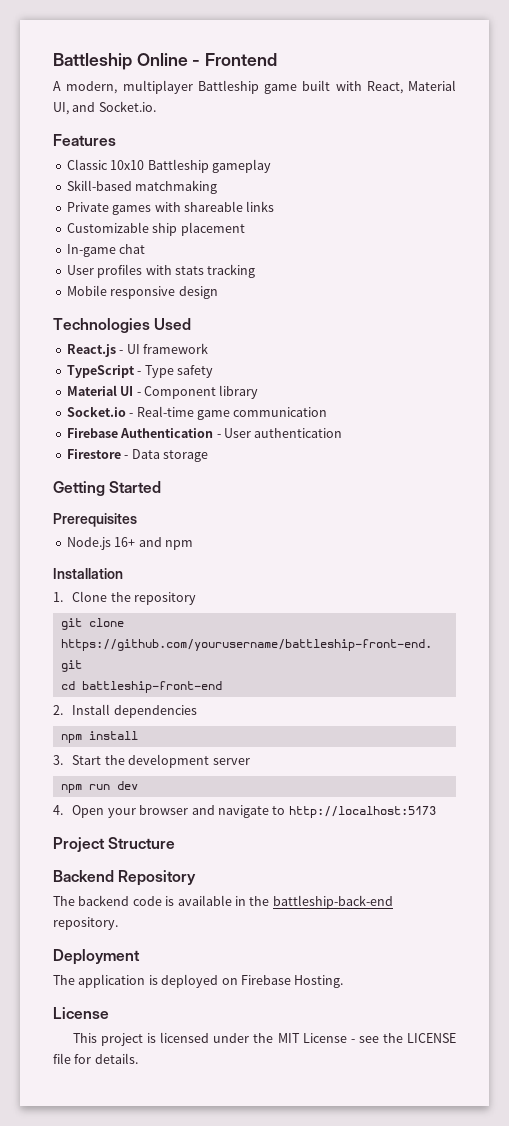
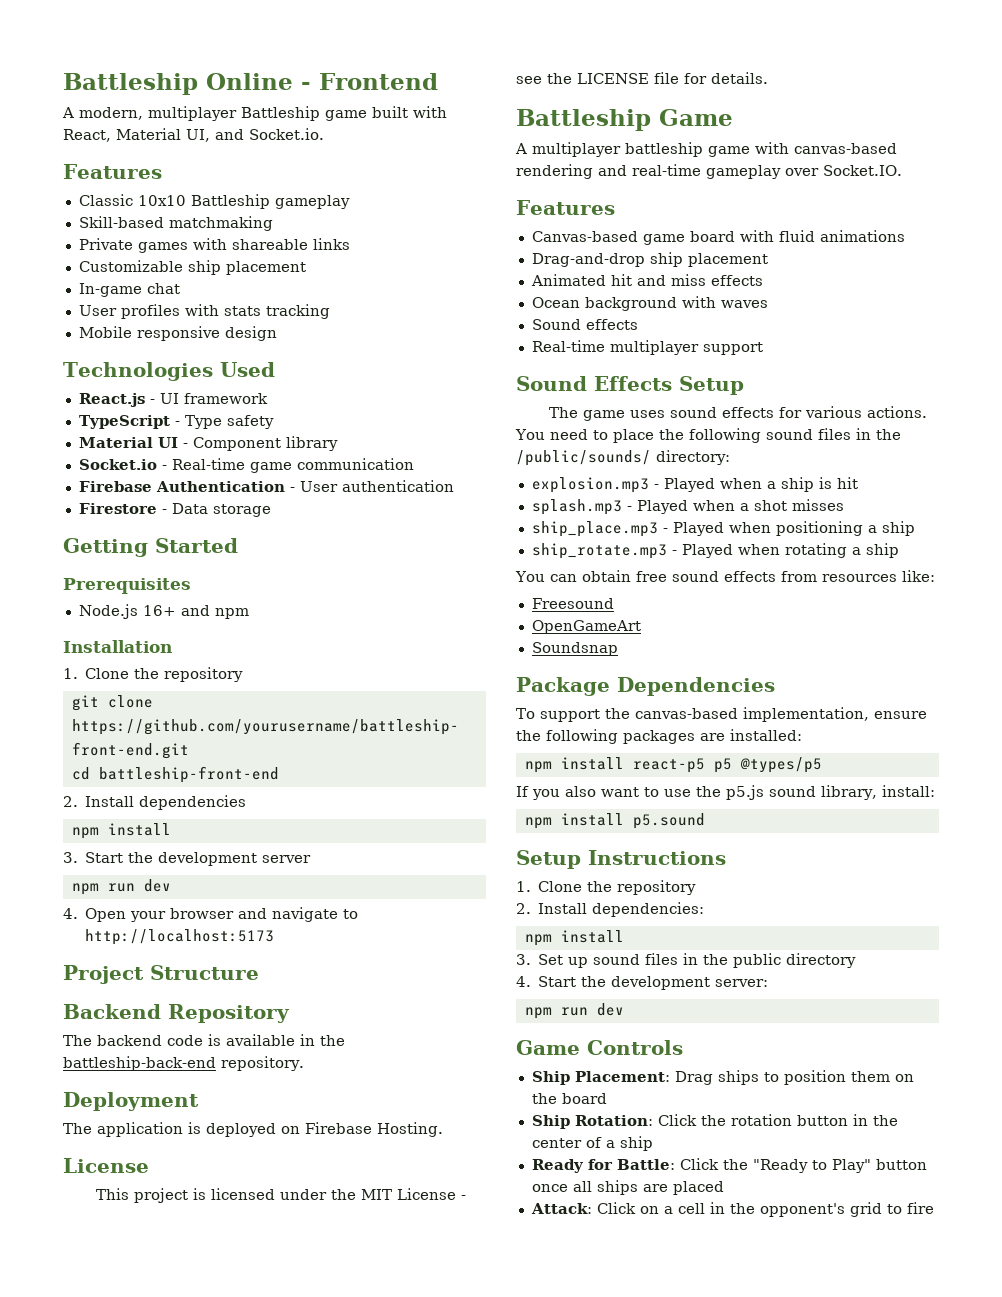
+ Battleship Game
+ A multiplayer battleship game with canvas-based rendering and real-time gameplay over Socket.IO.
+ Features
+ Canvas-based game board with fluid animations
+ Drag-and-drop ship placement
+ Animated hit and miss effects
+ Ocean background with waves
+ Sound effects
+ Real-time multiplayer support
+ Sound Effects Setup
+ The game uses sound effects for various actions. You need to place the following sound files in the /public/sounds/ directory:
+ explosion.mp3 - Played when a ship is hit
+ splash.mp3 - Played when a shot misses
+ ship_place.mp3 - Played when positioning a ship
+ ship_rotate.mp3 - Played when rotating a ship
+ You can obtain free sound effects from resources like:
+ Freesound
+ OpenGameArt
+ Soundsnap
+ Package Dependencies
+ To support the canvas-based implementation, ensure the following packages are installed:
+ npm install react-p5 p5 @types/p5
+ If you also want to use the p5.js sound library, install:
+ npm install p5.sound
+ Setup Instructions
+ 1. Clone the repository
+ 2. Install dependencies:
+ npm install
+ 3. Set up sound files in the public directory
+ 4. Start the development server:
+ npm run dev
+ Game Controls
+ Ship Placement: Drag ships to position them on the board
+ Ship Rotation: Click the rotation button in the center of a ship
+ Ready for Battle: Click the "Ready to Play" button once all ships are placed
+ Attack: Click on a cell in the opponent's grid to fire

